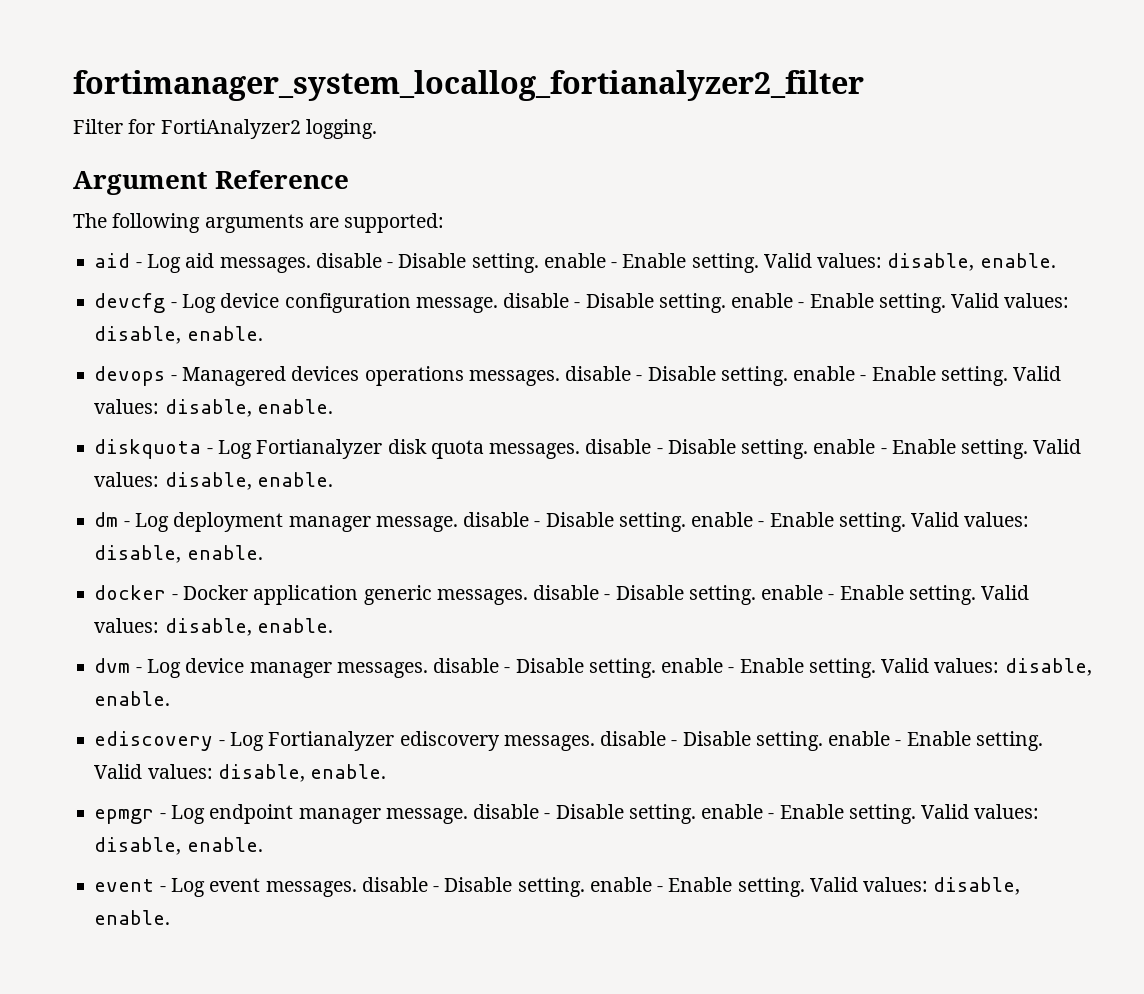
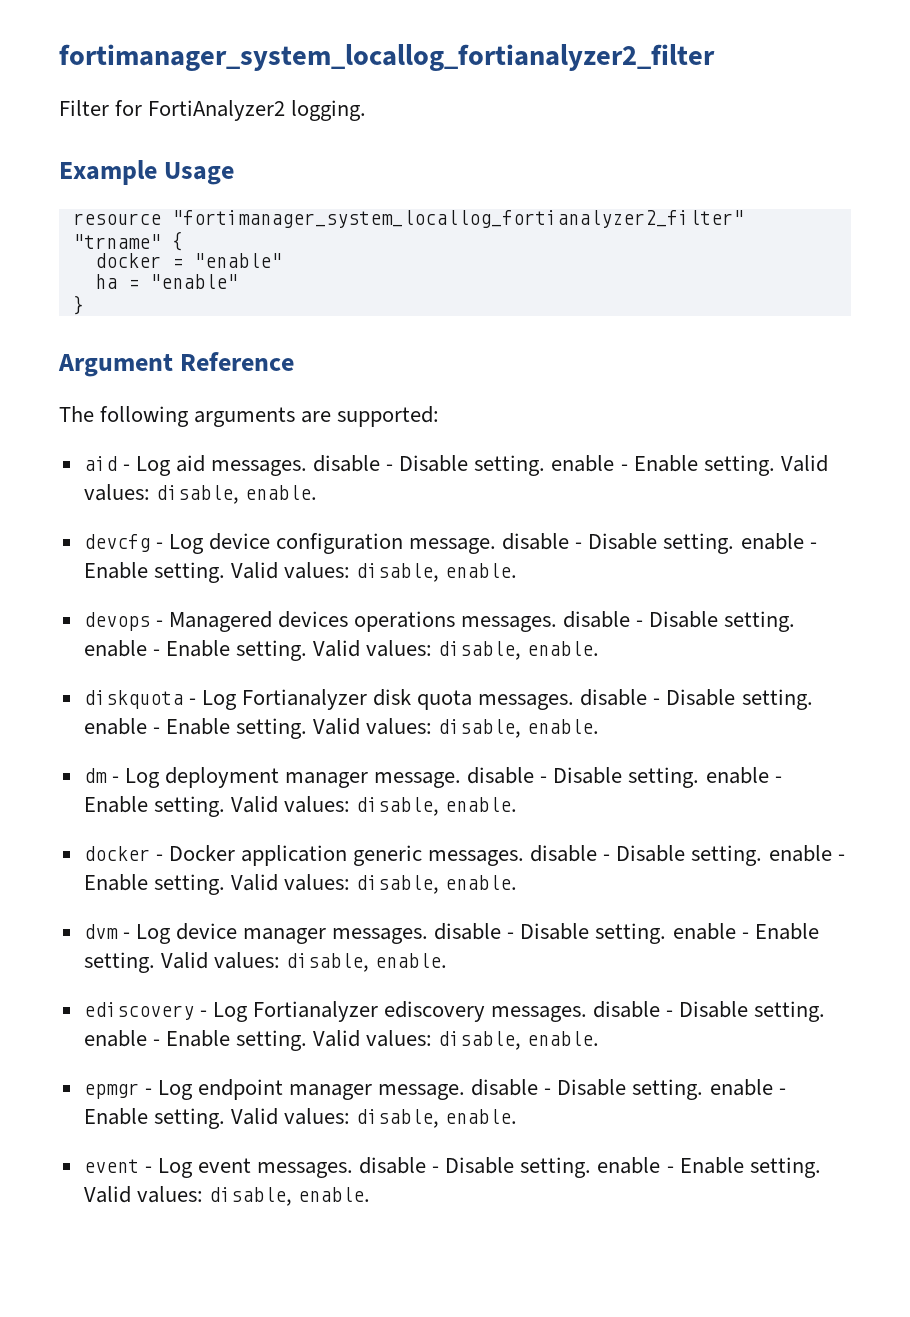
+ Example Usage
+ resource "fortimanager_system_locallog_fortianalyzer2_filter" "trname" {
+ docker = "enable"
+ ha = "enable"
+ }

